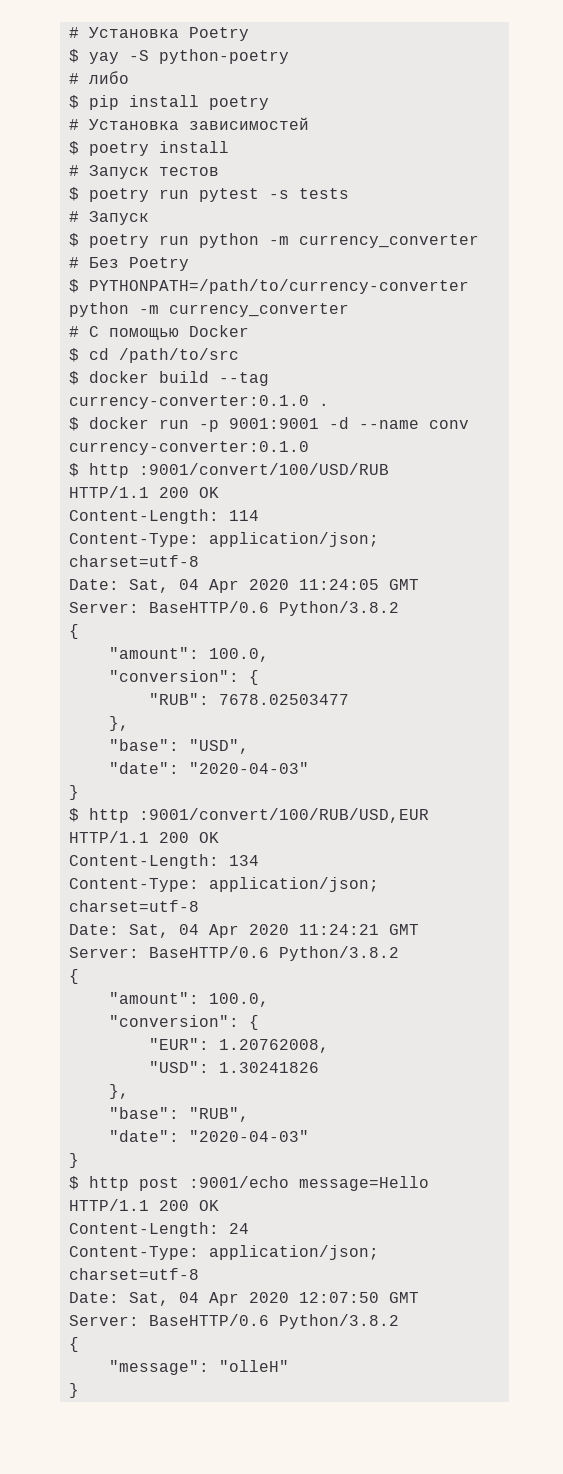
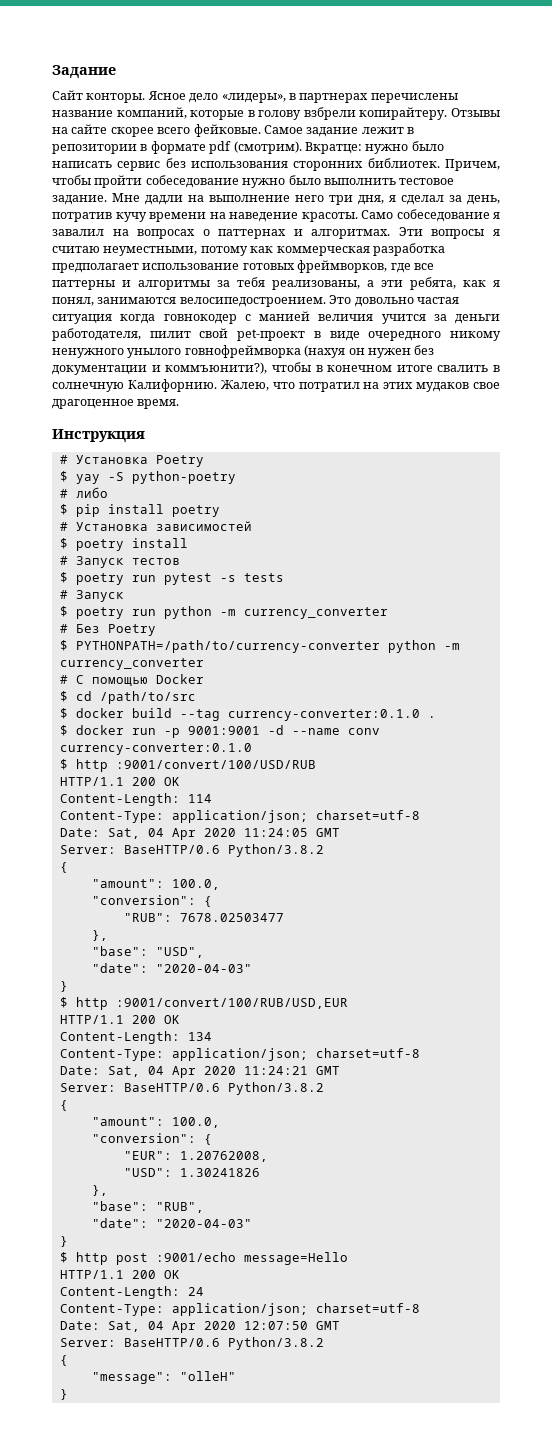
+ Задание
+ Сайт конторы. Ясное дело «лидеры», в партнерах перечислены название компаний, которые в голову взбрели копирайтеру. Отзывы на сайте скорее всего фейковые. Самое задание лежит в репозитории в формате pdf (смотрим). Вкратце: нужно было написать сервис без использования сторонних библиотек. Причем, чтобы пройти собеседование нужно было выполнить тестовое задание. Мне дадли на выполнение него три дня, я сделал за день, потратив кучу времени на наведение красоты. Само собеседование я завалил на вопросах о паттернах и алгоритмах. Эти вопросы я считаю неуместными, потому как коммерческая разработка предполагает использование готовых фреймворков, где все паттерны и алгоритмы за тебя реализованы, а эти ребята, как я понял, занимаются велосипедостроением. Это довольно частая ситуация когда говнокодер с манией величия учится за деньги работодателя, пилит свой pet-проект в виде очередного никому ненужного унылого говнофреймворка (нахуя он нужен без документации и коммъюнити?), чтобы в конечном итоге свалить в солнечную Калифорнию. Жалею, что потратил на этих мудаков свое драгоценное время.
+ Инструкция

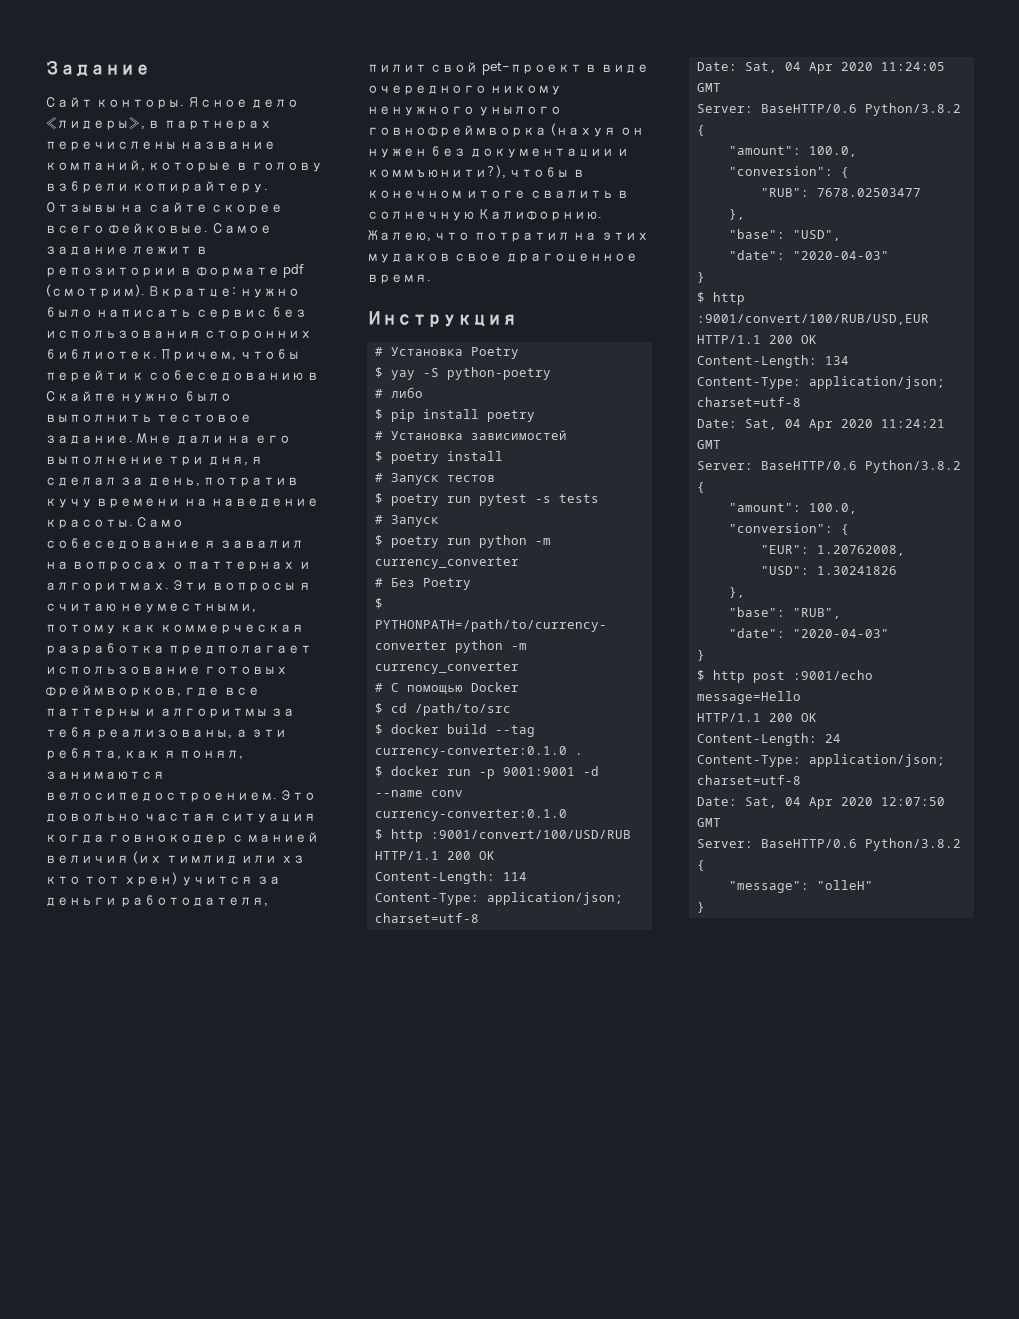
- Причем, чтобы пройти собеседование нужно было выполнить тестовое задание.
+ Причем, чтобы перейти к собеседованию в Скайпе нужно было выполнить тестовое задание.
- Мне дадли на выполнение него три дня, я сделал за день, потратив кучу времени на наведение красоты.
+ Мне дали на его выполнение три дня, я сделал за день, потратив кучу времени на наведение красоты.
- Это довольно частая ситуация когда говнокодер с манией величия учится за деньги работодателя, пилит свой pet-проект в виде очередного никому ненужного унылого говнофреймворка (нахуя он нужен без документации и коммъюнити?), чтобы в конечном итоге свалить в солнечную Калифорнию.
+ Это довольно частая ситуация когда говнокодер с манией величия (их тимлид или хз кто тот хрен) учится за деньги работодателя, пилит свой pet-проект в виде очередного никому ненужного унылого говнофреймворка (нахуя он нужен без документации и коммъюнити?), чтобы в конечном итоге свалить в солнечную Калифорнию.

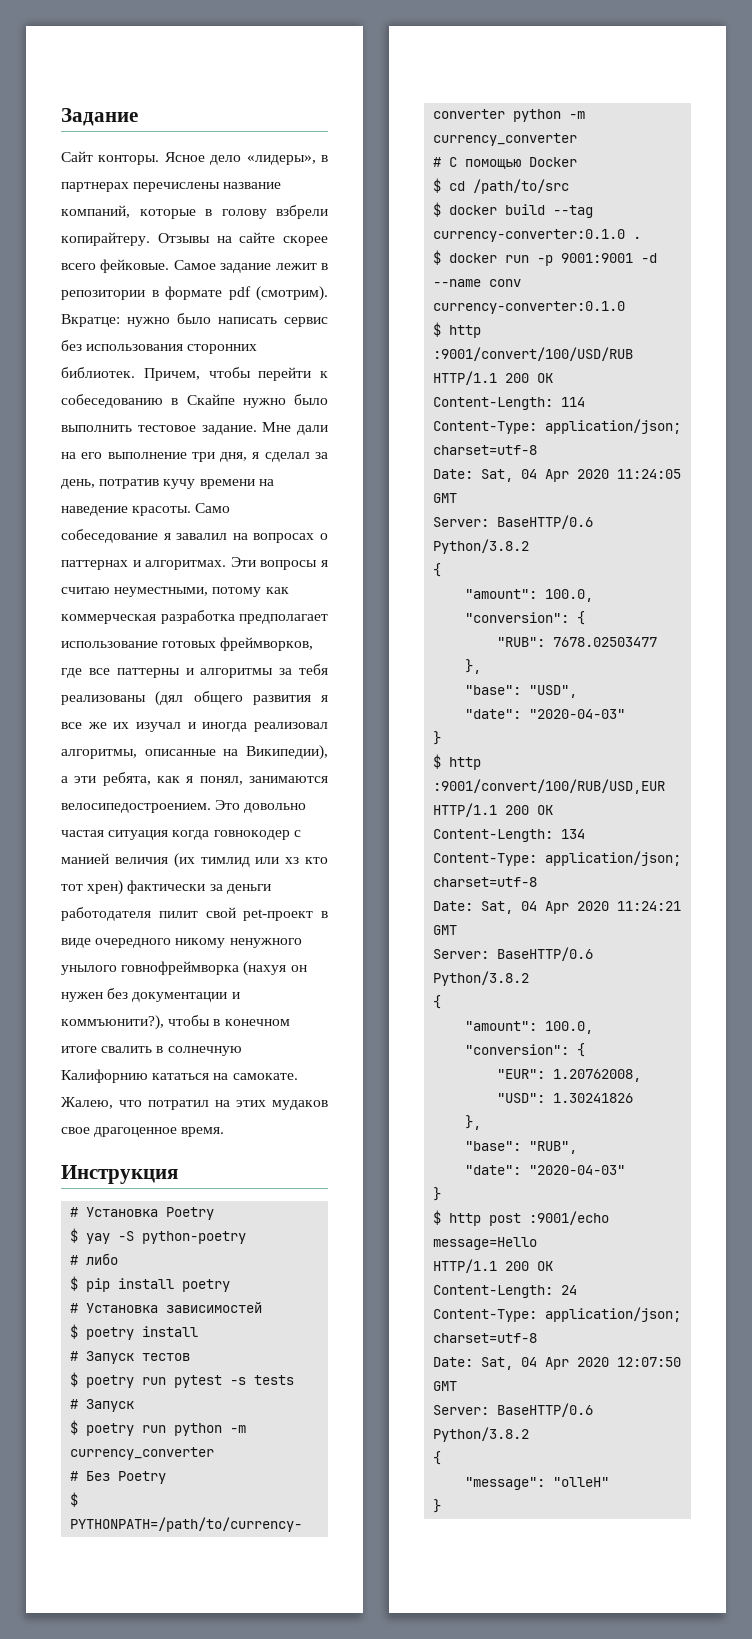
- Эти вопросы я считаю неуместными, потому как коммерческая разработка предполагает использование готовых фреймворков, где все паттерны и алгоритмы за тебя реализованы, а эти ребята, как я понял, занимаются велосипедостроением.
+ Эти вопросы я считаю неуместными, потому как коммерческая разработка предполагает использование готовых фреймворков, где все паттерны и алгоритмы за тебя реализованы (дял общего развития я все же их изучал и иногда реализовал алгоритмы, описанные на Википедии), а эти ребята, как я понял, занимаются велосипедостроением.
- Это довольно частая ситуация когда говнокодер с манией величия (их тимлид или хз кто тот хрен) учится за деньги работодателя, пилит свой pet-проект в виде очередного никому ненужного унылого говнофреймворка (нахуя он нужен без документации и коммъюнити?), чтобы в конечном итоге свалить в солнечную Калифорнию.
+ Это довольно частая ситуация когда говнокодер с манией величия (их тимлид или хз кто тот хрен) фактически за деньги работодателя пилит свой pet-проект в виде очередного никому ненужного унылого говнофреймворка (нахуя он нужен без документации и коммъюнити?), чтобы в конечном итоге свалить в солнечную Калифорнию кататься на самокате.

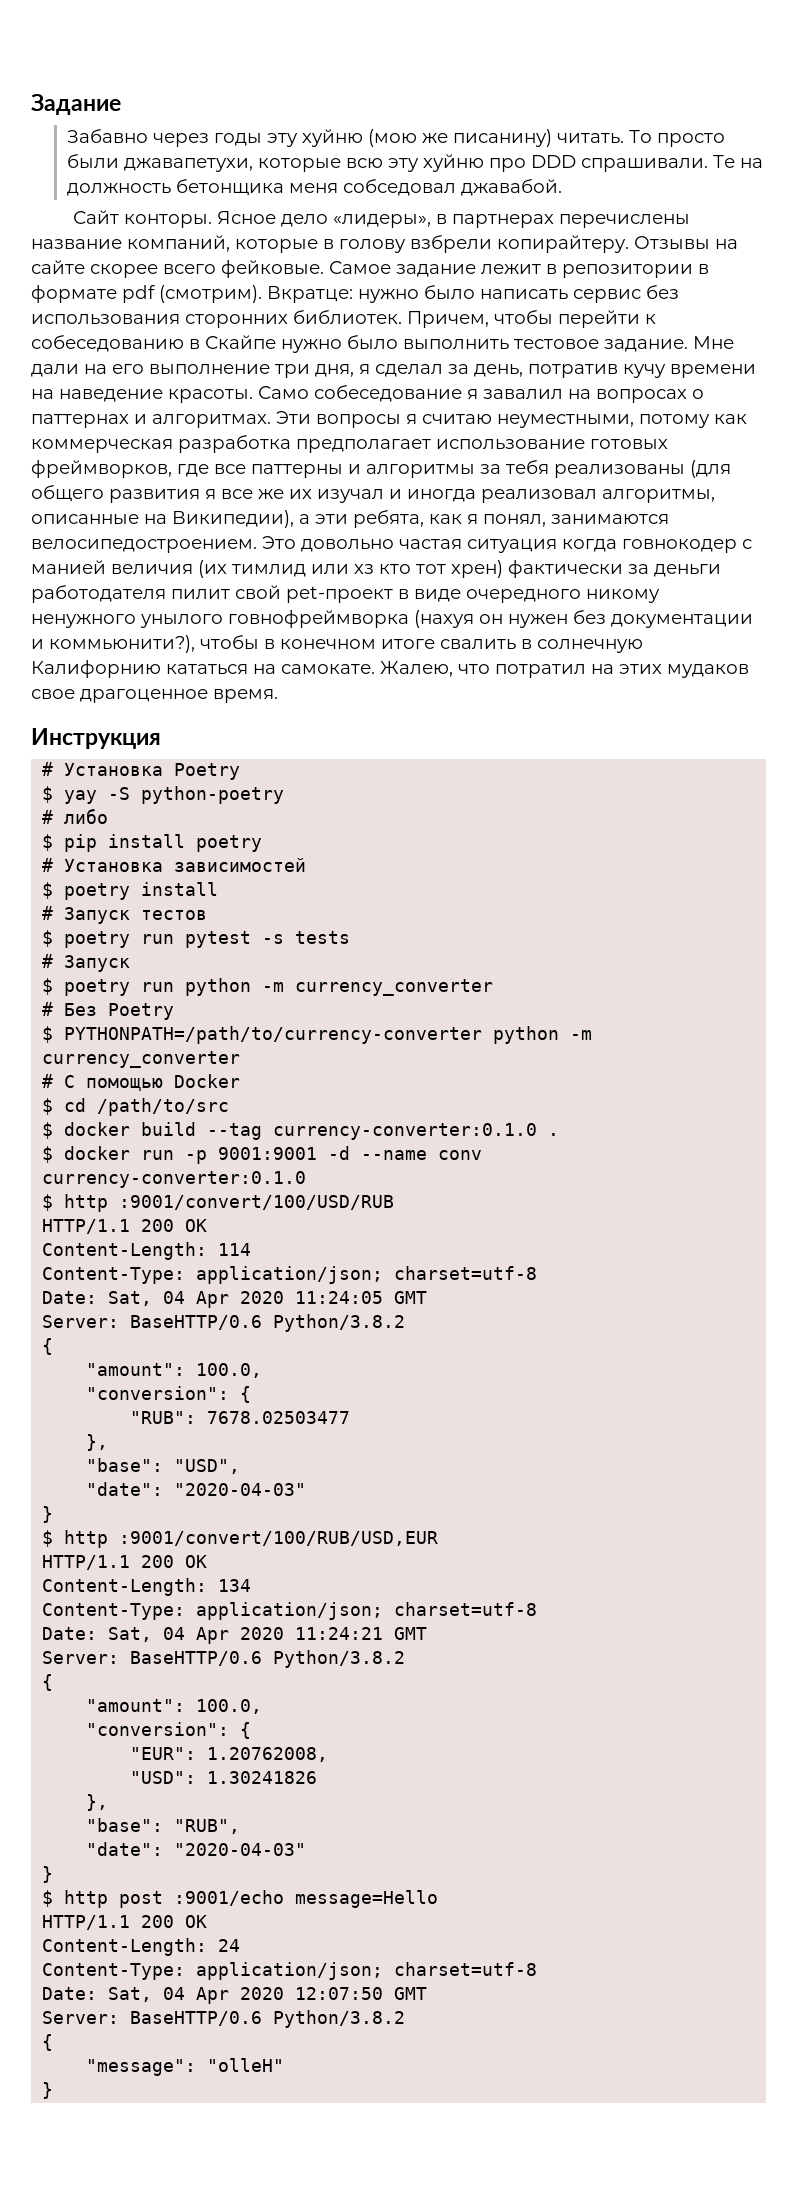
+ Забавно через годы эту хуйню (мою же писанину) читать. То просто были джавапетухи, которые всю эту хуйню про DDD спрашивали. Те на должность бетонщика меня собседовал джавабой.
- Эти вопросы я считаю неуместными, потому как коммерческая разработка предполагает использование готовых фреймворков, где все паттерны и алгоритмы за тебя реализованы (дял общего развития я все же их изучал и иногда реализовал алгоритмы, описанные на Википедии), а эти ребята, как я понял, занимаются велосипедостроением.
+ Эти вопросы я считаю неуместными, потому как коммерческая разработка предполагает использование готовых фреймворков, где все паттерны и алгоритмы за тебя реализованы (для общего развития я все же их изучал и иногда реализовал алгоритмы, описанные на Википедии), а эти ребята, как я понял, занимаются велосипедостроением.
- Это довольно частая ситуация когда говнокодер с манией величия (их тимлид или хз кто тот хрен) фактически за деньги работодателя пилит свой pet-проект в виде очередного никому ненужного унылого говнофреймворка (нахуя он нужен без документации и коммъюнити?), чтобы в конечном итоге свалить в солнечную Калифорнию кататься на самокате.
+ Это довольно частая ситуация когда говнокодер с манией величия (их тимлид или хз кто тот хрен) фактически за деньги работодателя пилит свой pet-проект в виде очередного никому ненужного унылого говнофреймворка (нахуя он нужен без документации и коммьюнити?), чтобы в конечном итоге свалить в солнечную Калифорнию кататься на самокате.

